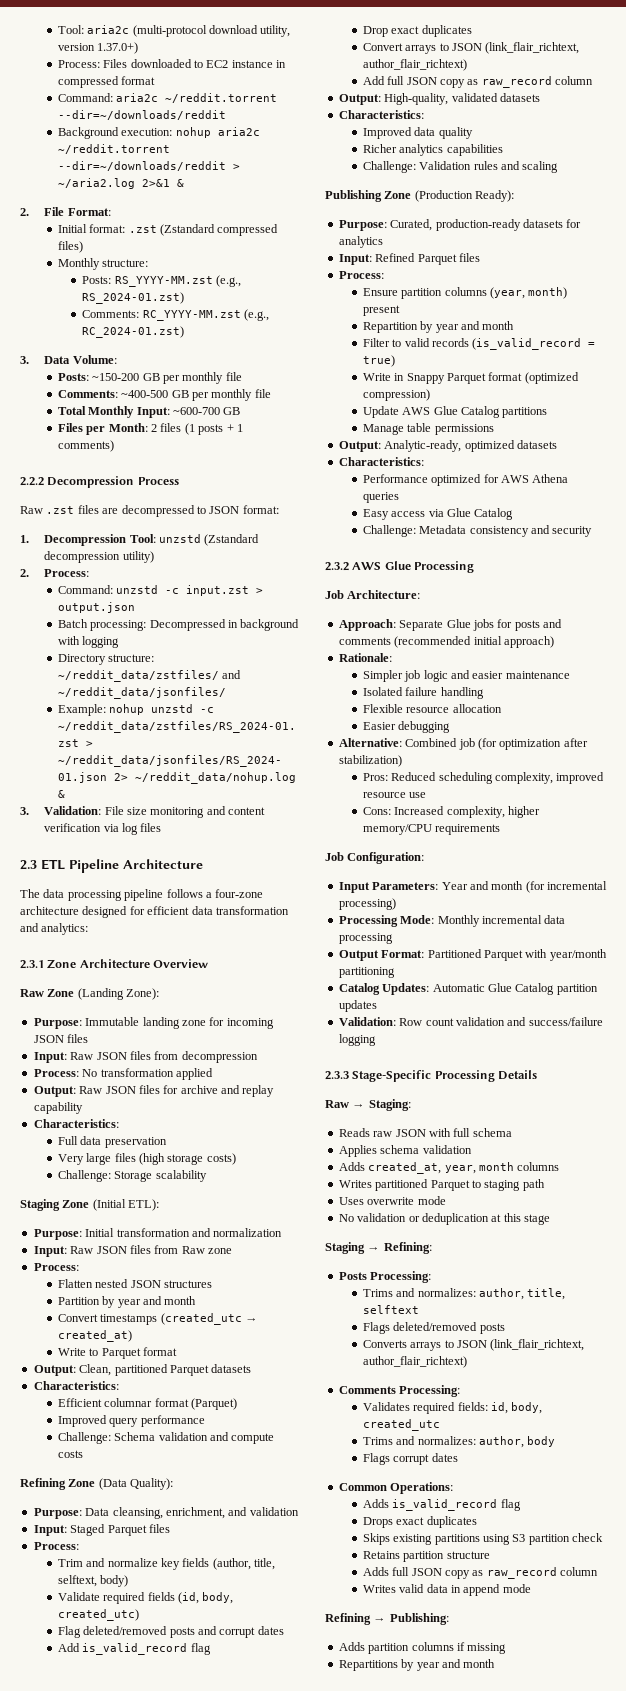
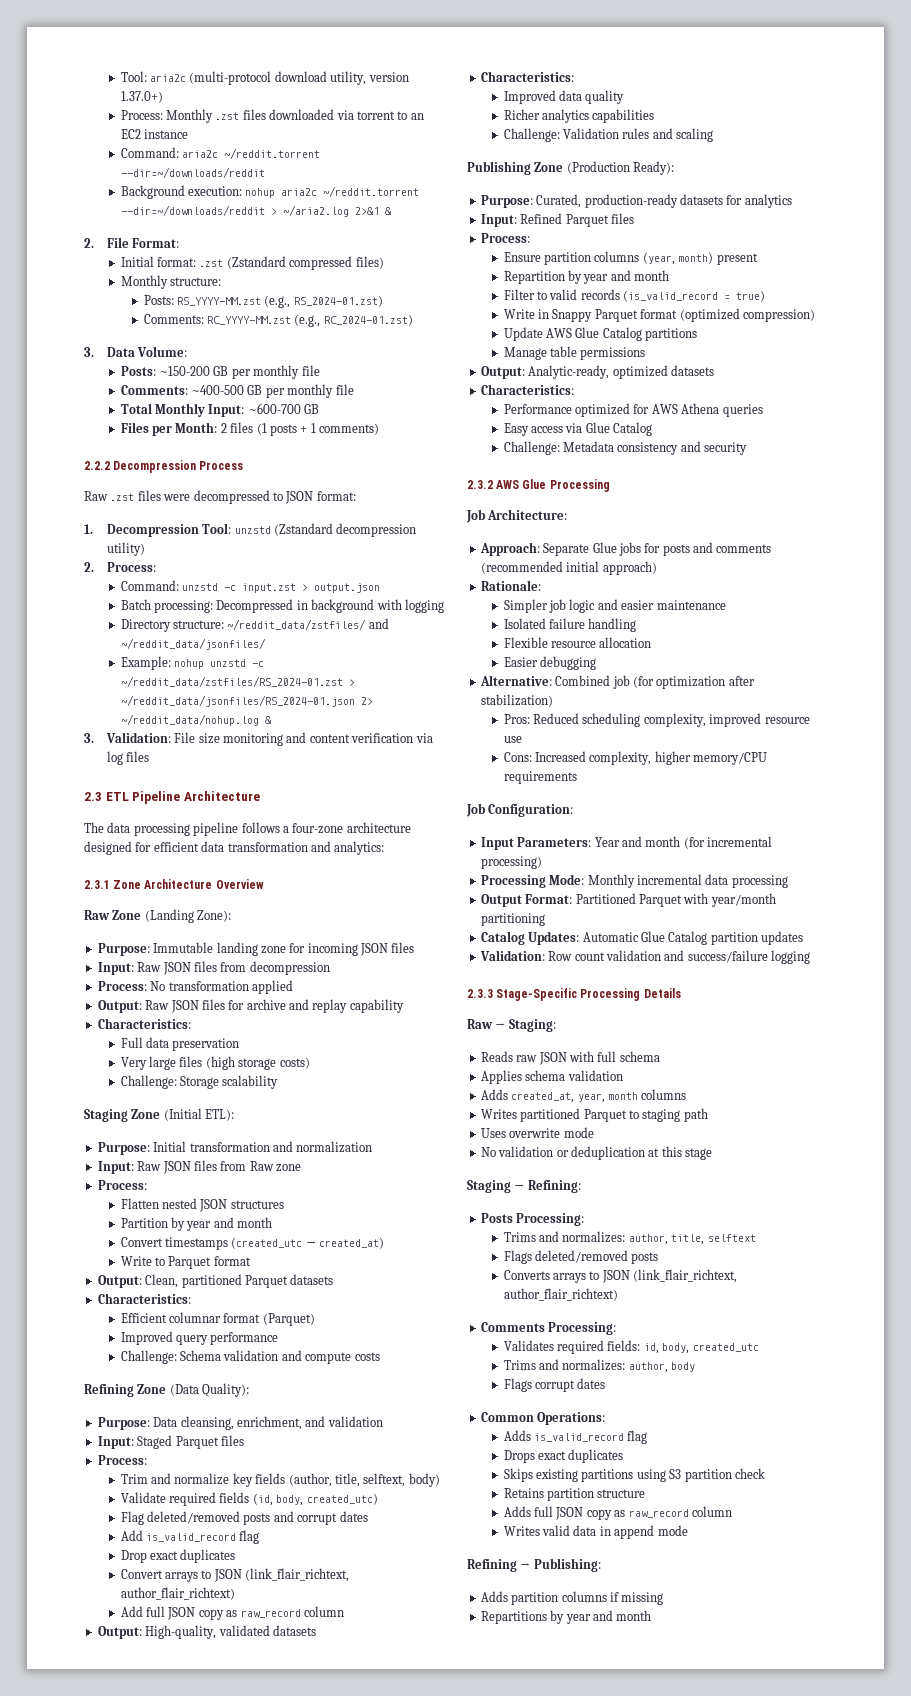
- Process: Files downloaded to EC2 instance in compressed format
+ Process: Monthly .zst files downloaded via torrent to an EC2 instance
- Raw .zst files are decompressed to JSON format:
+ Raw .zst files were decompressed to JSON format:

